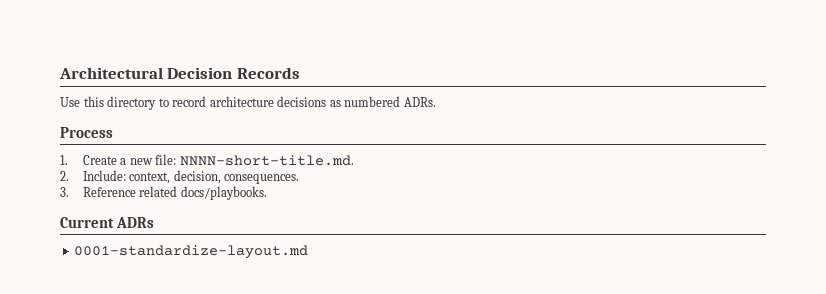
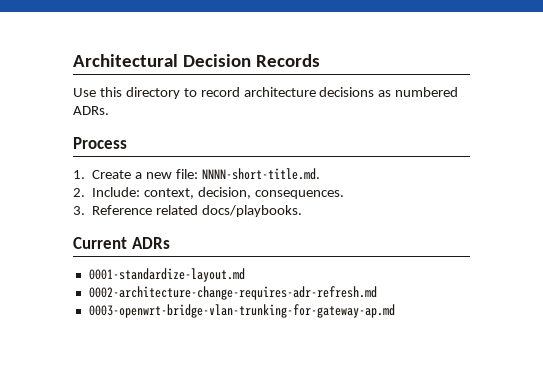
+ 0002-architecture-change-requires-adr-refresh.md
+ 0003-openwrt-bridge-vlan-trunking-for-gateway-ap.md

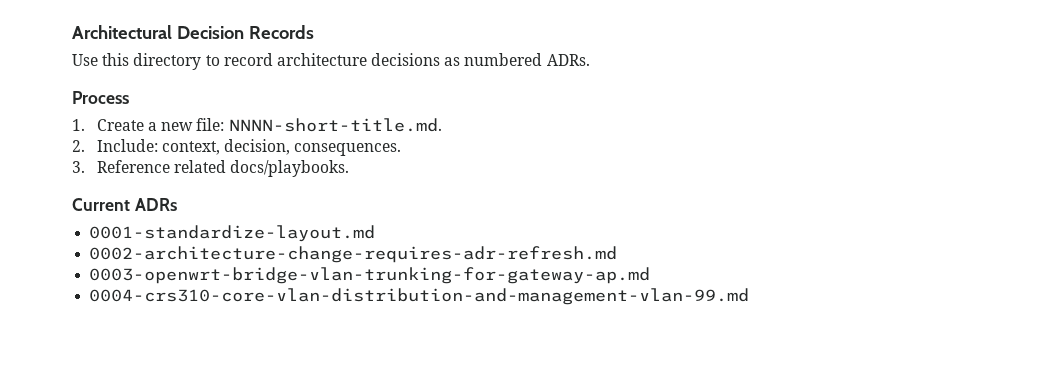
+ 0004-crs310-core-vlan-distribution-and-management-vlan-99.md

